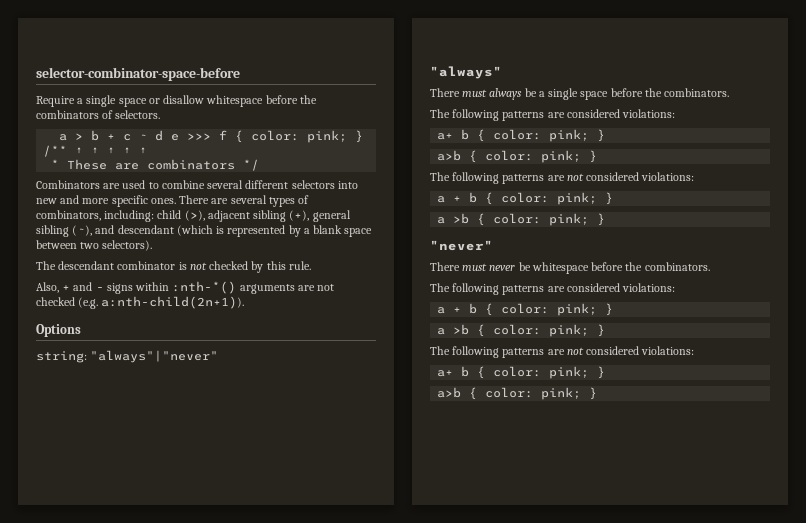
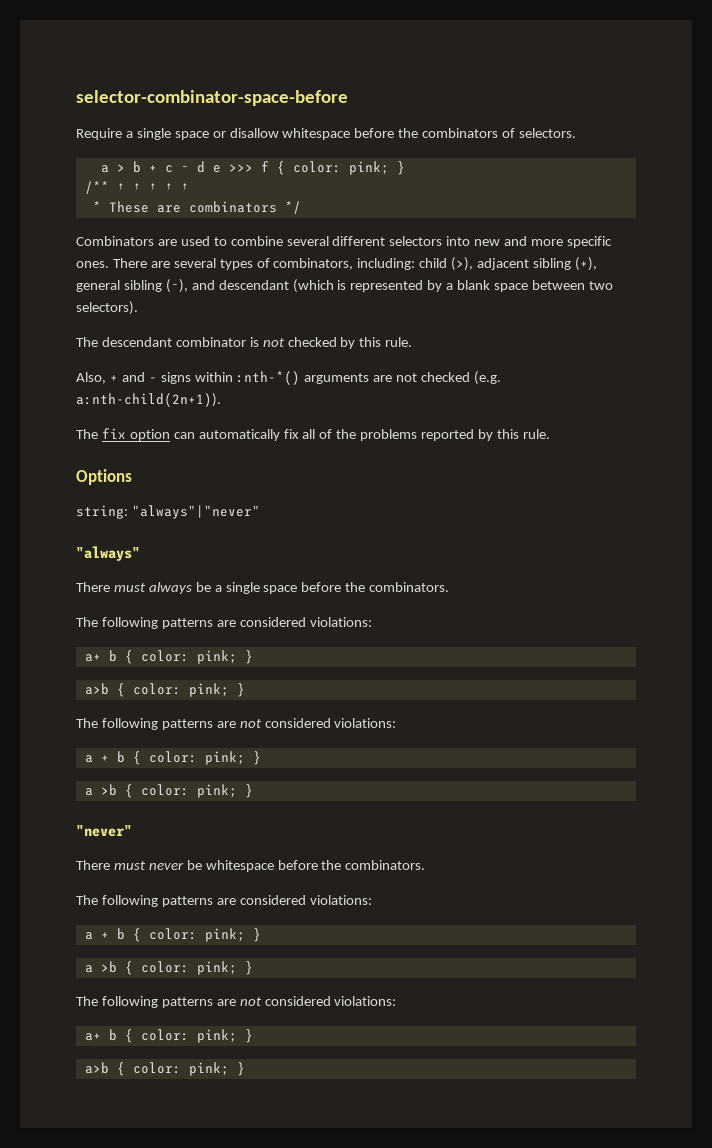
+ The fix option can automatically fix all of the problems reported by this rule.

